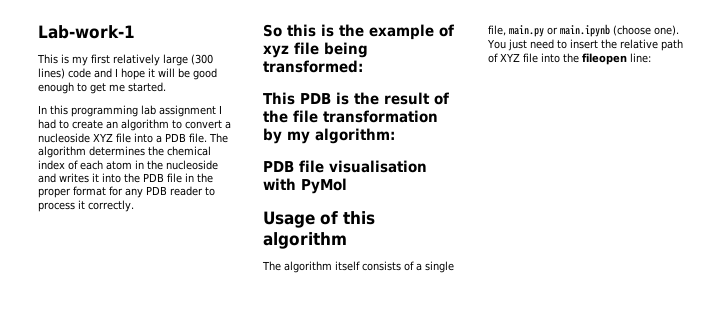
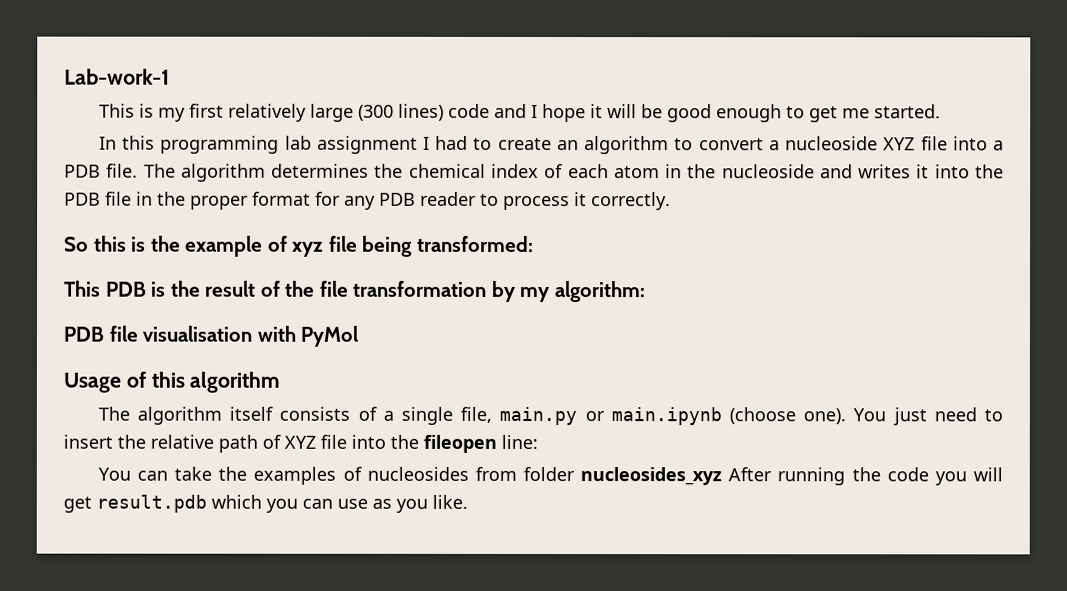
+ You can take the examples of nucleosides from folder nucleosides_xyz After running the code you will get result.pdb which you can use as you like.

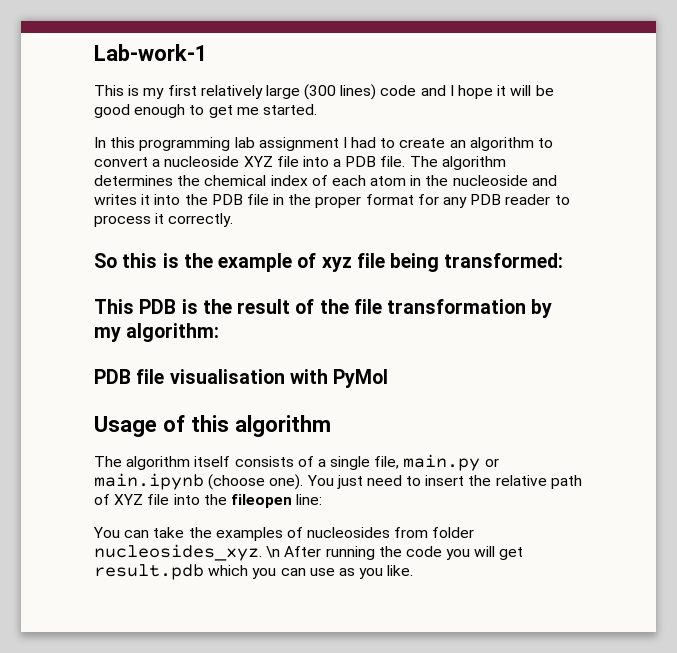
- You can take the examples of nucleosides from folder nucleosides_xyz After running the code you will get result.pdb which you can use as you like.
+ You can take the examples of nucleosides from folder nucleosides_xyz. \n After running the code you will get result.pdb which you can use as you like.

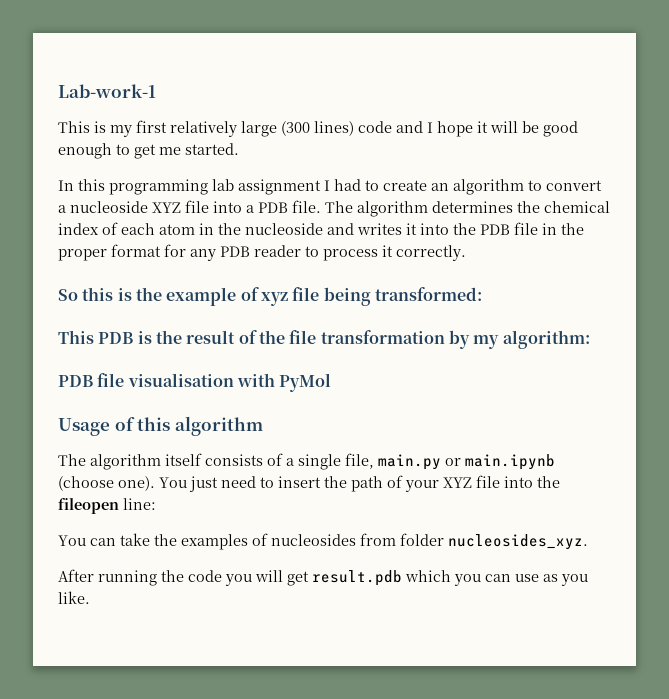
- You just need to insert the relative path of XYZ file into the fileopen line:
+ You just need to insert the path of your XYZ file into the fileopen line:
- You can take the examples of nucleosides from folder nucleosides_xyz. \n After running the code you will get result.pdb which you can use as you like.
+ You can take the examples of nucleosides from folder nucleosides_xyz.
+ After running the code you will get result.pdb which you can use as you like.

